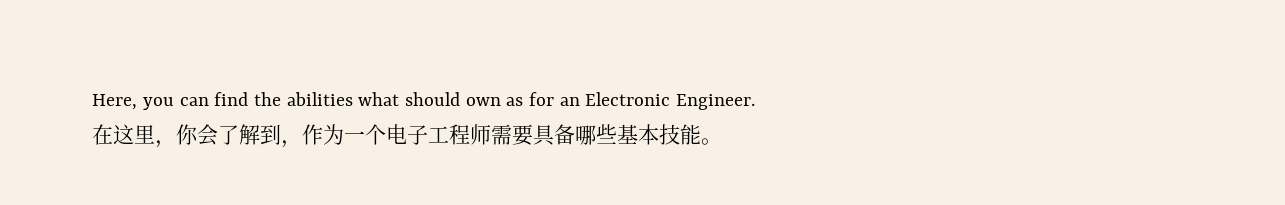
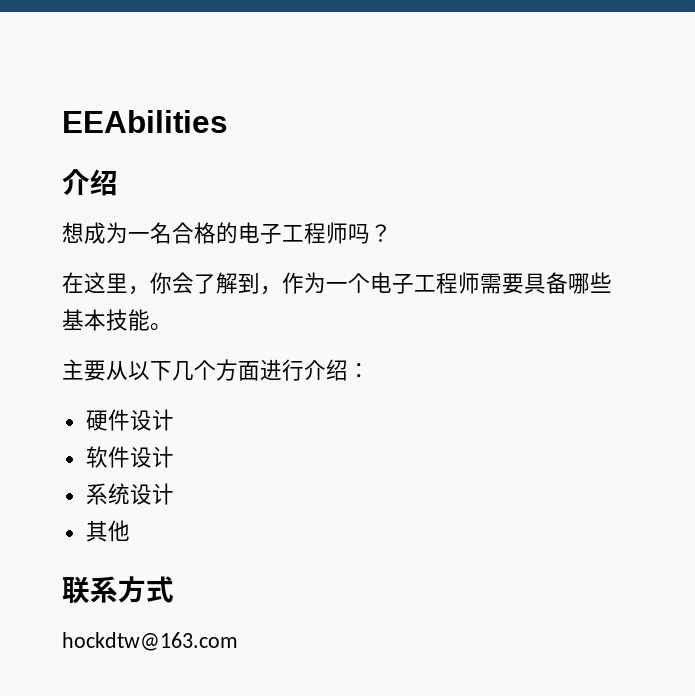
- Here, you can find the abilities what should own as for an Electronic Engineer.
+ EEAbilities
+ 介绍
+ 想成为一名合格的电子工程师吗？
+ 主要从以下几个方面进行介绍：
+ 硬件设计
+ 软件设计
+ 系统设计
+ 其他
+ 联系方式
+ hockdtw@163.com

